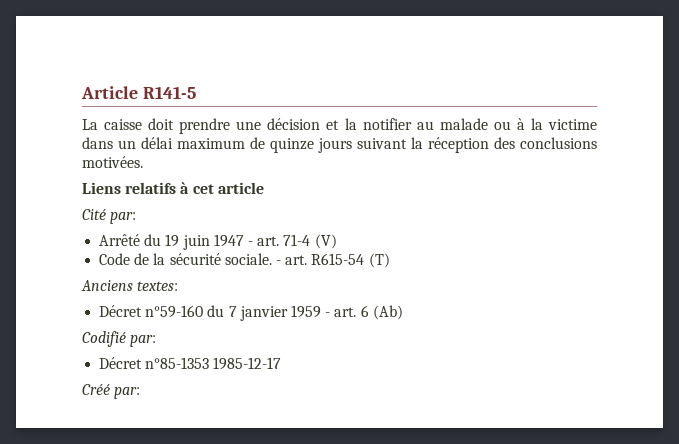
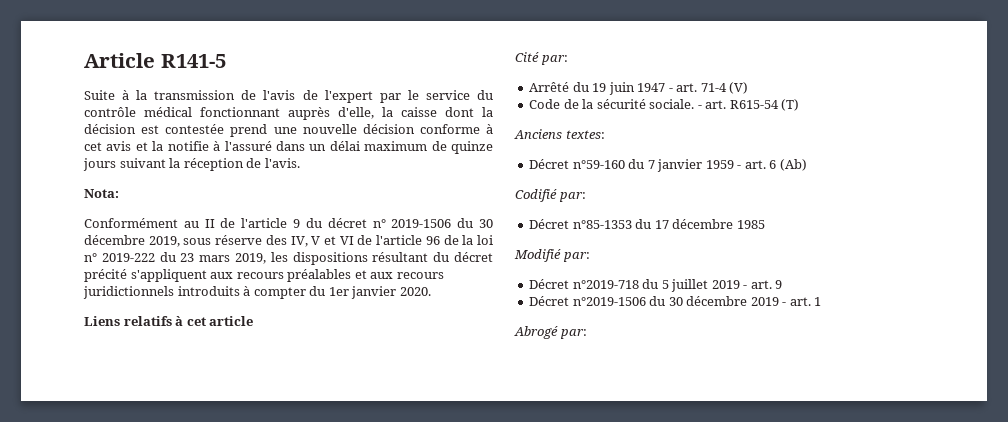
- La caisse doit prendre une décision et la notifier au malade ou à la victime dans un délai maximum de quinze jours suivant la réception des conclusions motivées.
+ Suite à la transmission de l'avis de l'expert par le service du contrôle médical fonctionnant auprès d'elle, la caisse dont la décision est contestée prend une nouvelle décision conforme à cet avis et la notifie à l'assuré dans un délai maximum de quinze jours suivant la réception de l'avis.
+ Nota:
+ Conformément au II de l'article 9 du décret n° 2019-1506 du 30 décembre 2019, sous réserve des IV, V et VI de l'article 96 de la loi n° 2019-222 du 23 mars 2019, les dispositions résultant du décret précité s'appliquent aux recours préalables et aux recours juridictionnels introduits à compter du 1er janvier 2020.
- Décret n°85-1353 1985-12-17
- Créé par:
+ Décret n°85-1353 du 17 décembre 1985
+ Modifié par:
+ Décret n°2019-718 du 5 juillet 2019 - art. 9
+ Décret n°2019-1506 du 30 décembre 2019 - art. 1
+ Abrogé par:

